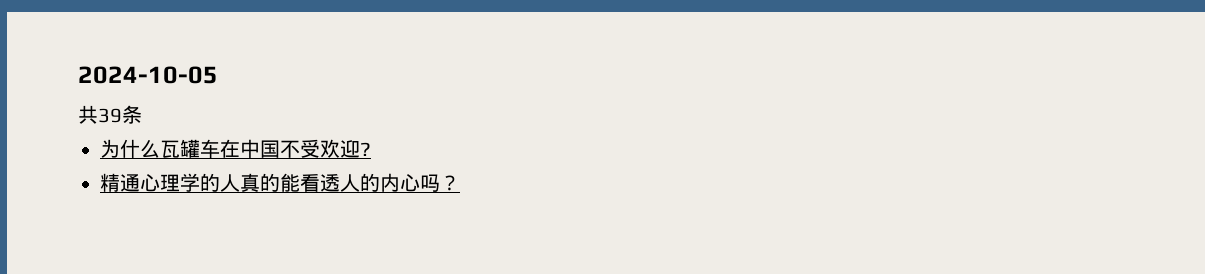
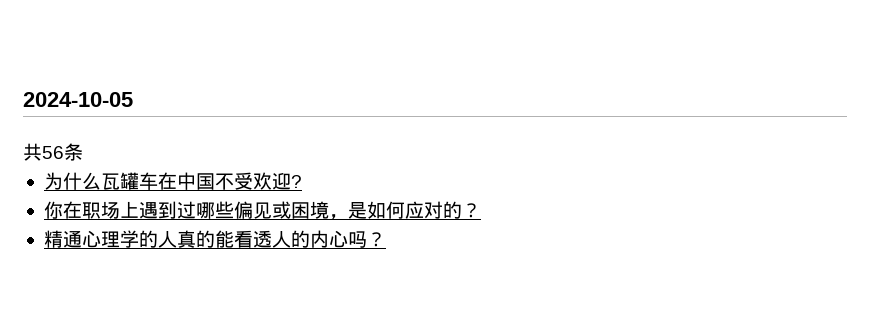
- 共39条
+ 共56条
+ 你在职场上遇到过哪些偏见或困境，是如何应对的？

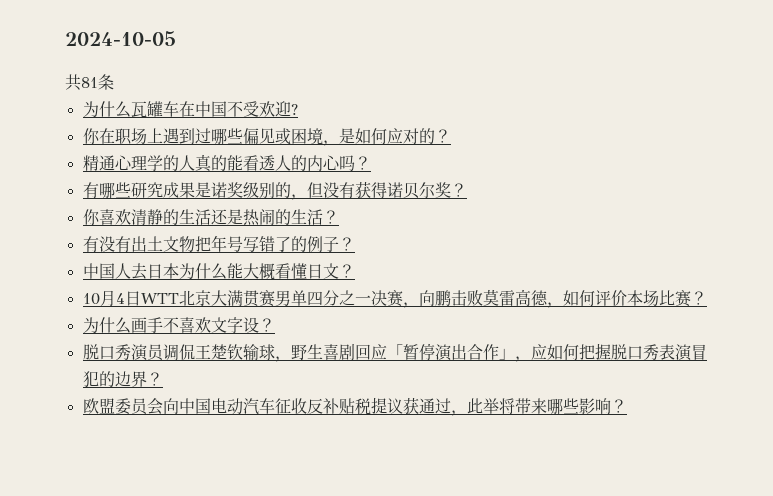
- 共56条
+ 共81条
+ 有哪些研究成果是诺奖级别的，但没有获得诺贝尔奖？
+ 你喜欢清静的生活还是热闹的生活？
+ 有没有出土文物把年号写错了的例子？
+ 中国人去日本为什么能大概看懂日文？
+ 10月4日WTT北京大满贯赛男单四分之一决赛，向鹏击败莫雷高德，如何评价本场比赛？
+ 为什么画手不喜欢文字设？
+ 脱口秀演员调侃王楚钦输球，野生喜剧回应「暂停演出合作」，应如何把握脱口秀表演冒犯的边界？
+ 欧盟委员会向中国电动汽车征收反补贴税提议获通过，此举将带来哪些影响？

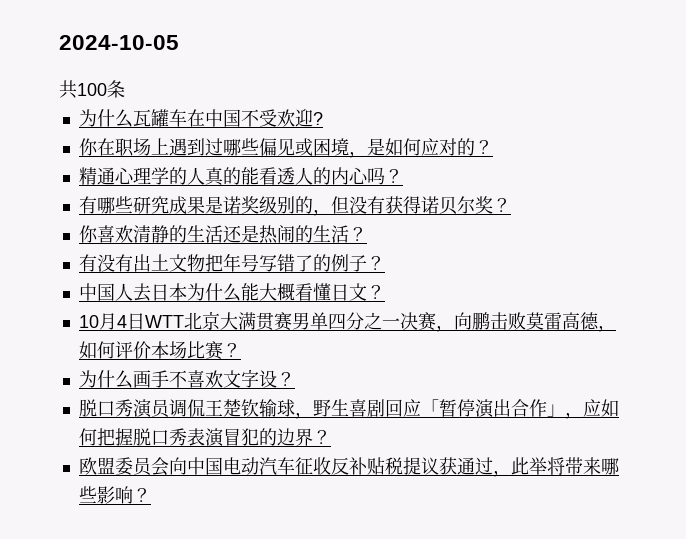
- 共81条
+ 共100条

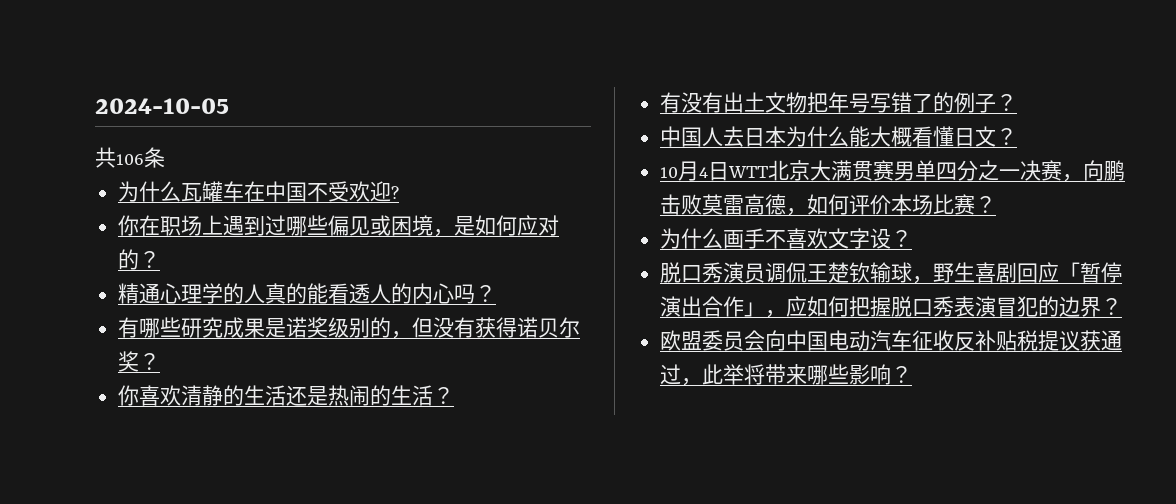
- 共100条
+ 共106条

